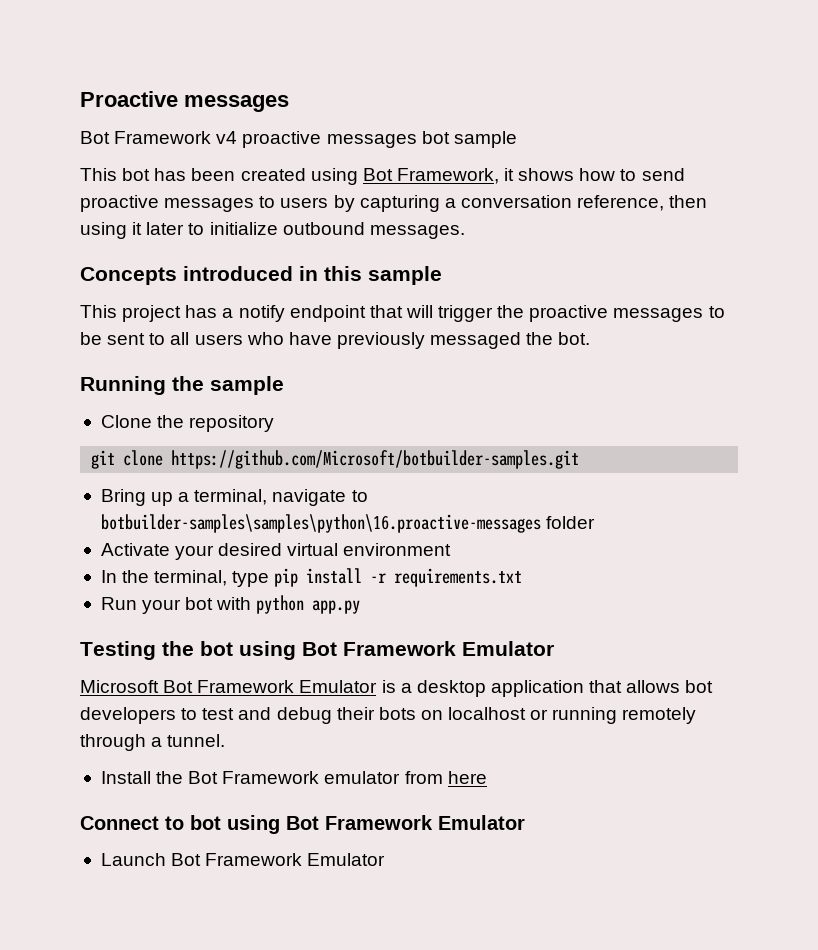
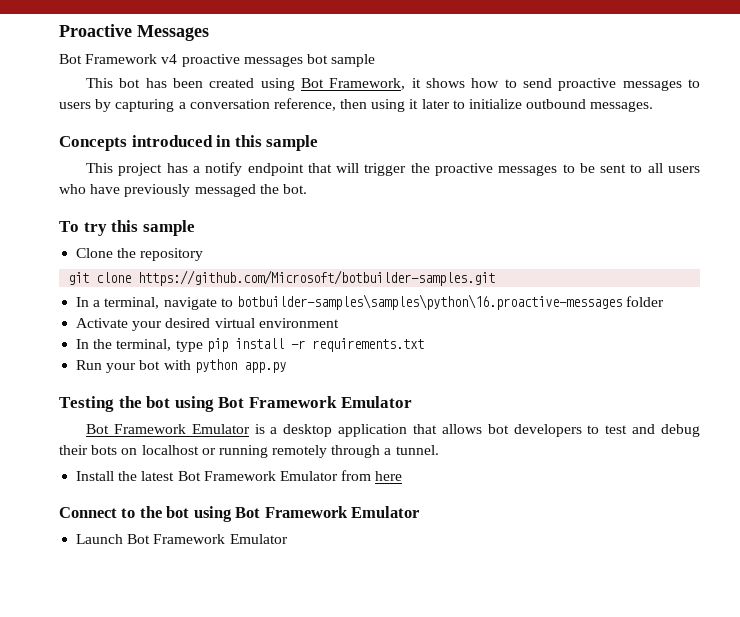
- Proactive messages
+ Proactive Messages
- Running the sample
+ To try this sample
- Bring up a terminal, navigate to botbuilder-samples\samples\python\16.proactive-messages folder
+ In a terminal, navigate to botbuilder-samples\samples\python\16.proactive-messages folder
- Microsoft Bot Framework Emulator is a desktop application that allows bot developers to test and debug their bots on localhost or running remotely through a tunnel.
+ Bot Framework Emulator is a desktop application that allows bot developers to test and debug their bots on localhost or running remotely through a tunnel.
- Install the Bot Framework emulator from here
+ Install the latest Bot Framework Emulator from here
- Connect to bot using Bot Framework Emulator
+ Connect to the bot using Bot Framework Emulator

